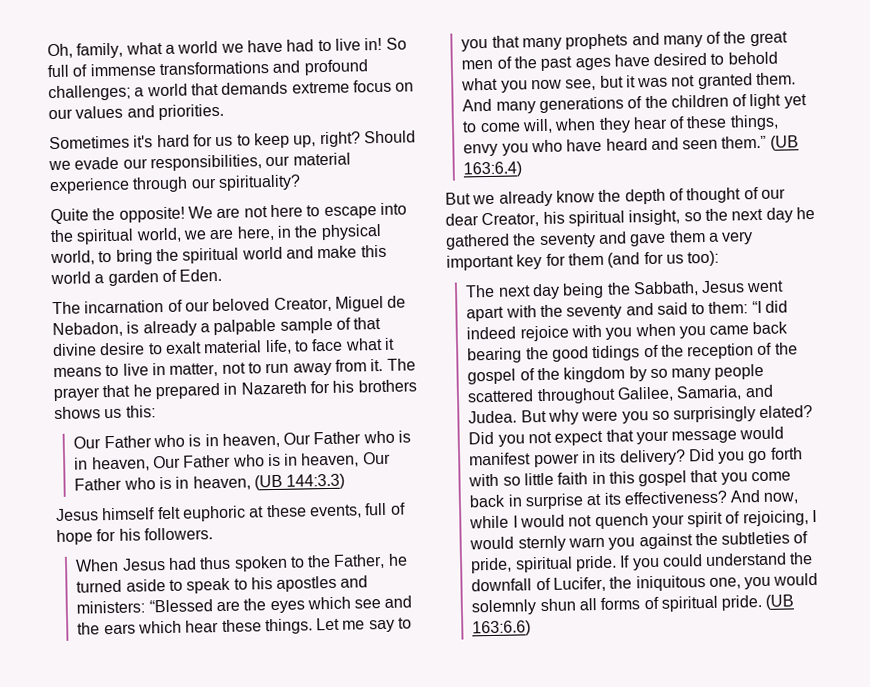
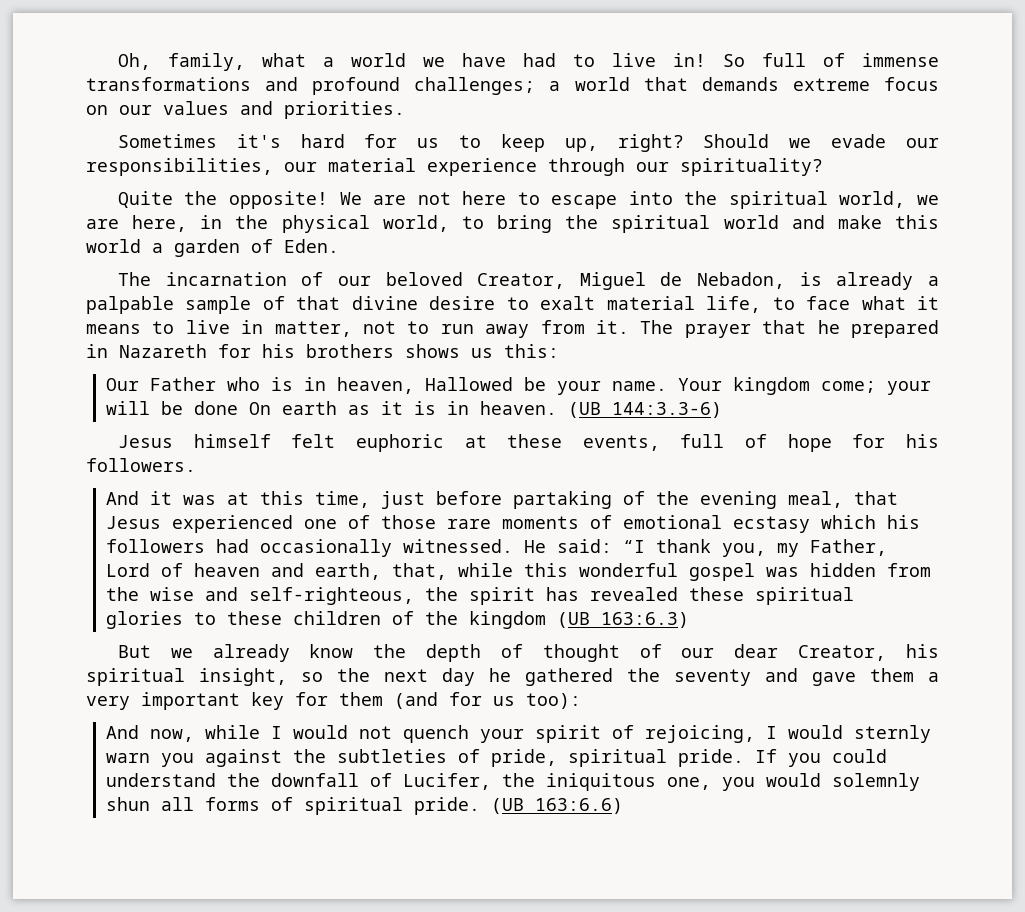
- Our Father who is in heaven, Our Father who is in heaven, Our Father who is in heaven, Our Father who is in heaven, (UB 144:3.3)
+ Our Father who is in heaven, Hallowed be your name. Your kingdom come; your will be done On earth as it is in heaven. (UB 144:3.3-6)
- When Jesus had thus spoken to the Father, he turned aside to speak to his apostles and ministers: “Blessed are the eyes which see and the ears which hear these things. Let me say to you that many prophets and many of the great men of the past ages have desired to behold what you now see, but it was not granted them. And many generations of the children of light yet to come will, when they hear of these things, envy you who have heard and seen them.” (UB 163:6.4)
+ And it was at this time, just before partaking of the evening meal, that Jesus experienced one of those rare moments of emotional ecstasy which his followers had occasionally witnessed. He said: “I thank you, my Father, Lord of heaven and earth, that, while this wonderful gospel was hidden from the wise and self-righteous, the spirit has revealed these spiritual glories to these children of the kingdom (UB 163:6.3)
- The next day being the Sabbath, Jesus went apart with the seventy and said to them: “I did indeed rejoice with you when you came back bearing the good tidings of the reception of the gospel of the kingdom by so many people scattered throughout Galilee, Samaria, and Judea. But why were you so surprisingly elated? Did you not expect that your message would manifest power in its delivery? Did you go forth with so little faith in this gospel that you come back in surprise at its effectiveness?

